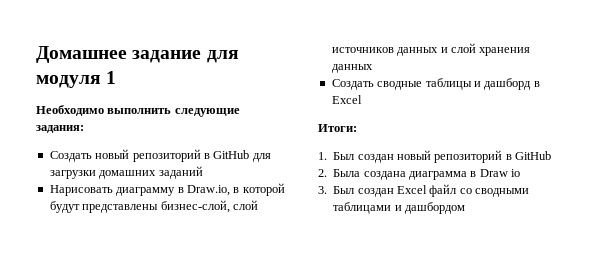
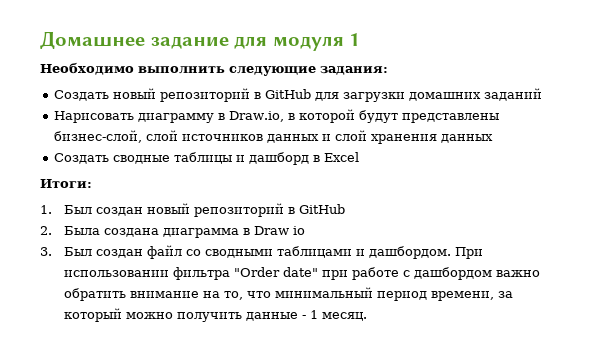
- 3. Был создан Excel файл со сводными таблицами и дашбордом
+ 3. Был создан файл со сводными таблицами и дашбордом. При использовании фильтра "Order date" при работе с дашбордом важно обратить внимание на то, что минимальный период времени, за который можно получить данные - 1 месяц.

